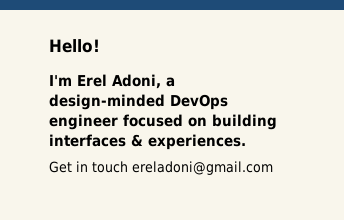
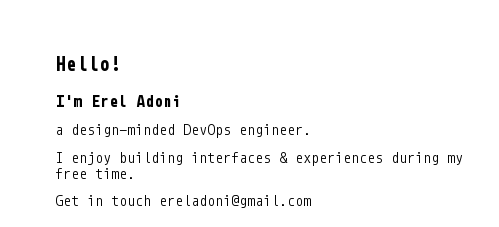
- I'm Erel Adoni, a design-minded DevOps engineer focused on building interfaces & experiences.
+ I'm Erel Adoni
+ a design-minded DevOps engineer.
+ I enjoy building interfaces & experiences during my free time.

